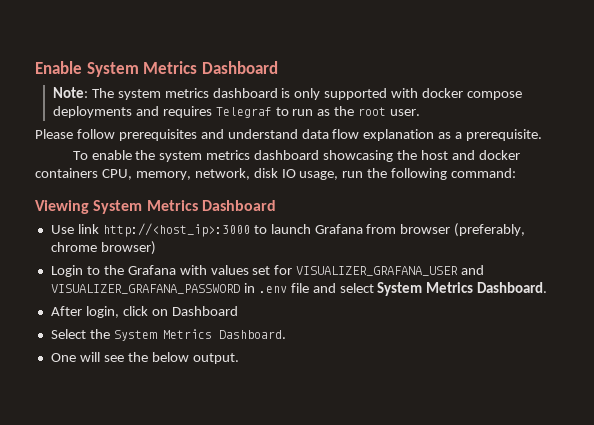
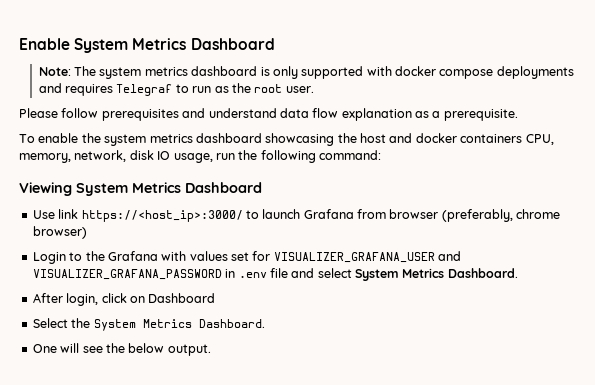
- Use link http://<host_ip>:3000 to launch Grafana from browser (preferably, chrome browser)
+ Use link https://<host_ip>:3000/ to launch Grafana from browser (preferably, chrome browser)

